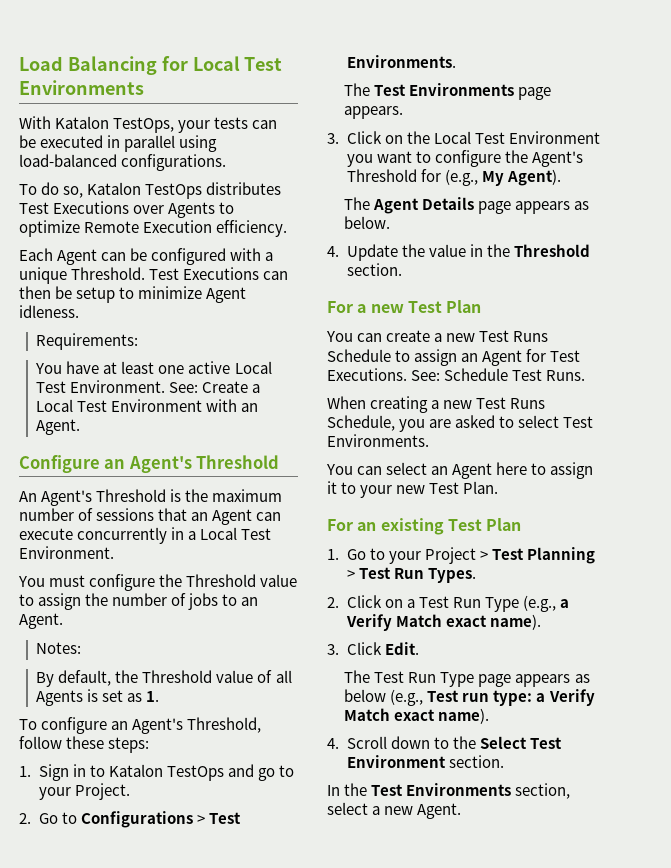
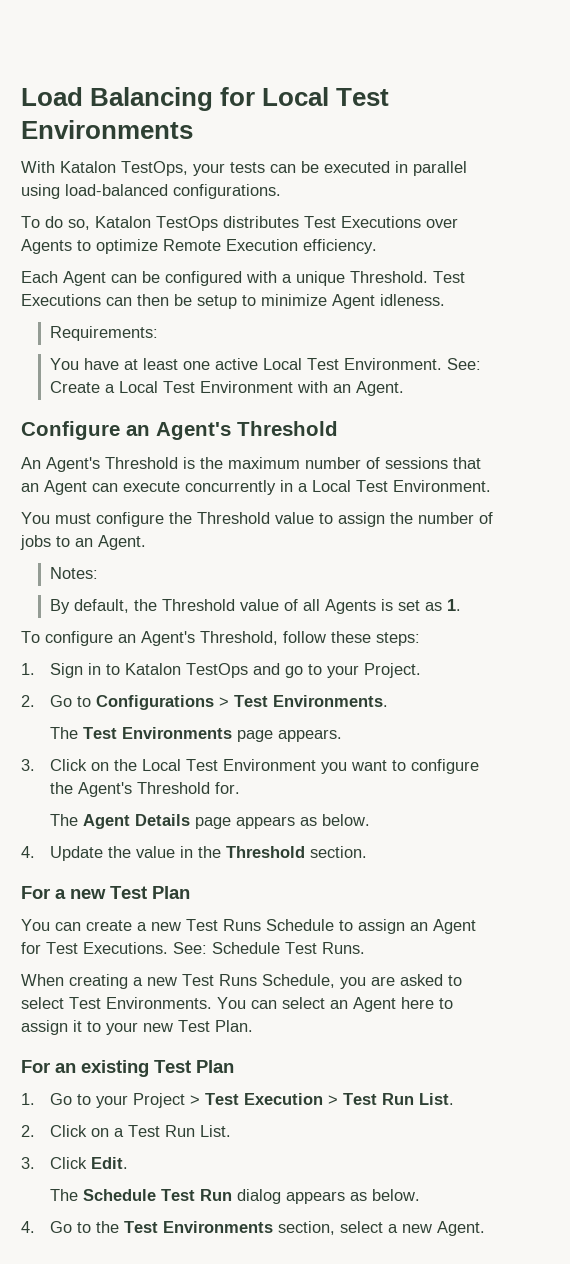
- 3. Click on the Local Test Environment you want to configure the Agent's Threshold for (e.g., My Agent).
+ 3. Click on the Local Test Environment you want to configure the Agent's Threshold for.
- When creating a new Test Runs Schedule, you are asked to select Test Environments.
- You can select an Agent here to assign it to your new Test Plan.
+ When creating a new Test Runs Schedule, you are asked to select Test Environments. You can select an Agent here to assign it to your new Test Plan.
- 1. Go to your Project > Test Planning > Test Run Types.
+ 1. Go to your Project > Test Execution > Test Run List.
- 2. Click on a Test Run Type (e.g., a Verify Match exact name).
+ 2. Click on a Test Run List.
- The Test Run Type page appears as below (e.g., Test run type: a Verify Match exact name).
- 4. Scroll down to the Select Test Environment section.
- In the Test Environments section, select a new Agent.
+ The Schedule Test Run dialog appears as below.
+ 4. Go to the Test Environments section, select a new Agent.

